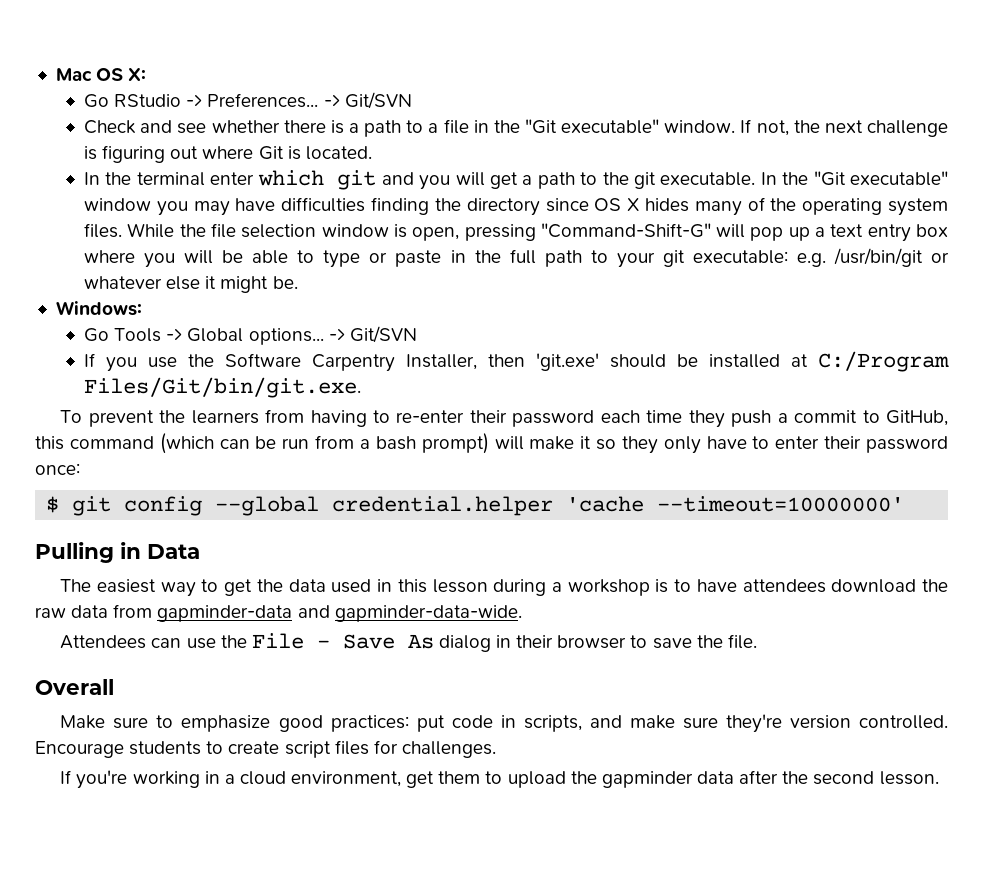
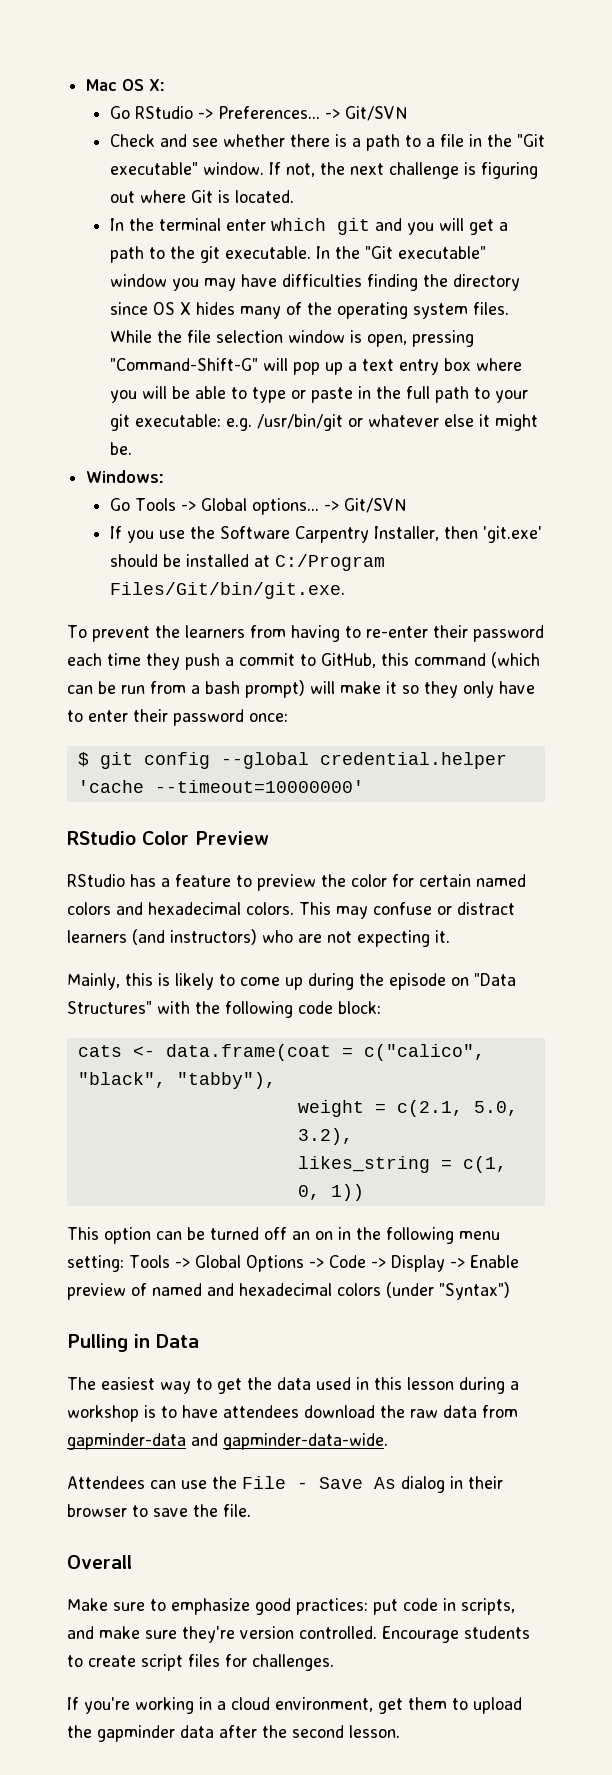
+ RStudio Color Preview
+ RStudio has a feature to preview the color for certain named colors and hexadecimal colors. This may confuse or distract learners (and instructors) who are not expecting it.
+ Mainly, this is likely to come up during the episode on "Data Structures" with the following code block:
+ cats <- data.frame(coat = c("calico", "black", "tabby"),
+ weight = c(2.1, 5.0, 3.2),
+ likes_string = c(1, 0, 1))
+ This option can be turned off an on in the following menu setting: Tools -> Global Options -> Code -> Display -> Enable preview of named and hexadecimal colors (under "Syntax")

